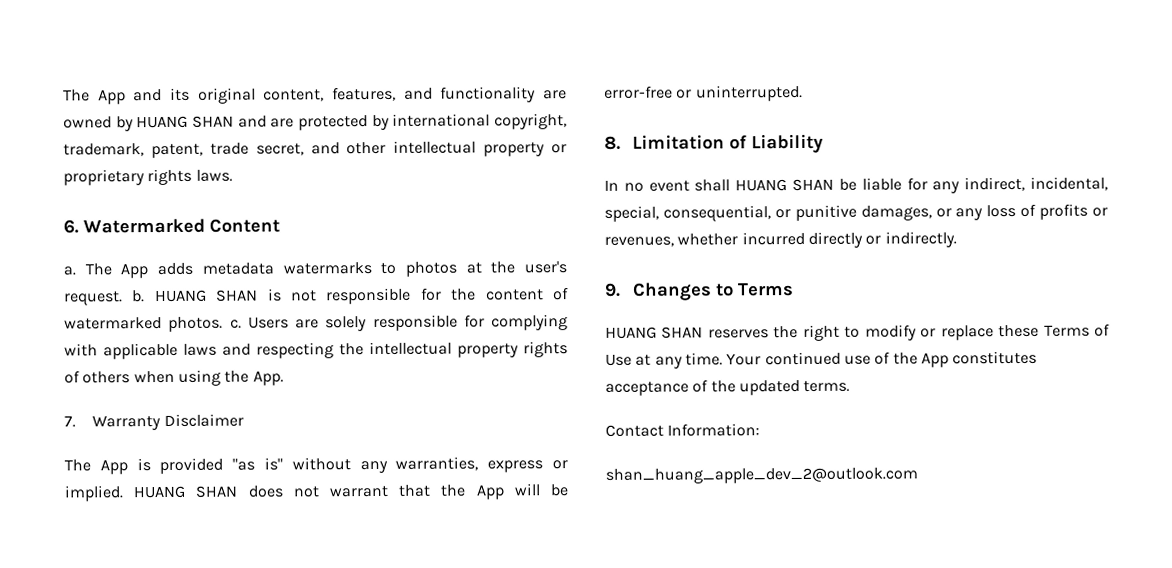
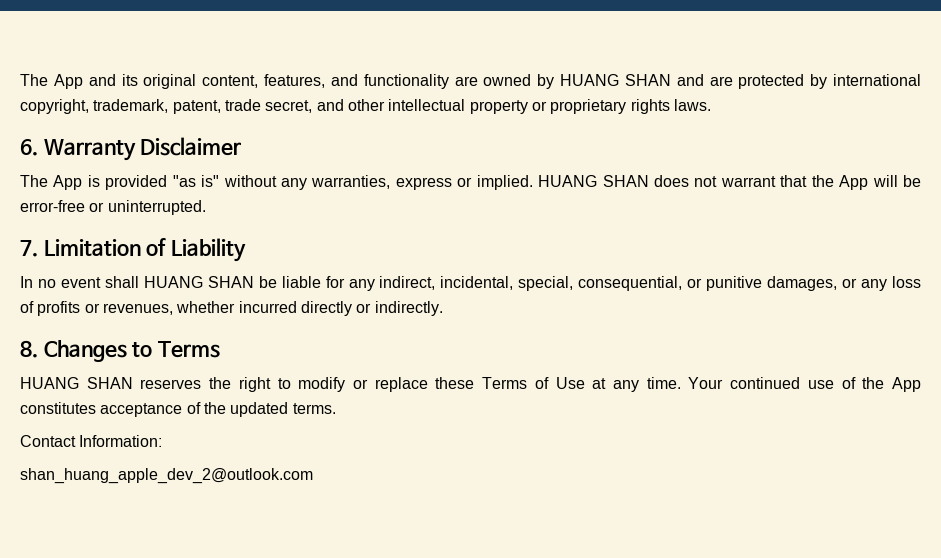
- 6. Watermarked Content
- a. The App adds metadata watermarks to photos at the user's request. b. HUANG SHAN is not responsible for the content of watermarked photos. c. Users are solely responsible for complying with applicable laws and respecting the intellectual property rights of others when using the App.
- 7. Warranty Disclaimer
+ 6. Warranty Disclaimer
- 8. Limitation of Liability
+ 7. Limitation of Liability
- 9. Changes to Terms
+ 8. Changes to Terms

